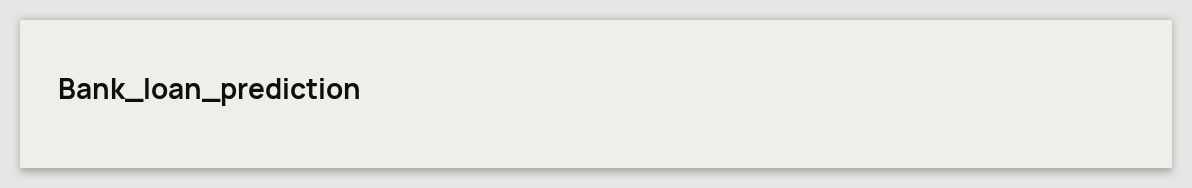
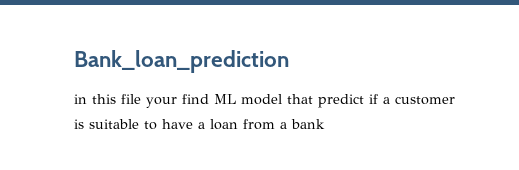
+ in this file your find ML model that predict if a customer is suitable to have a loan from a bank

